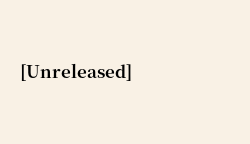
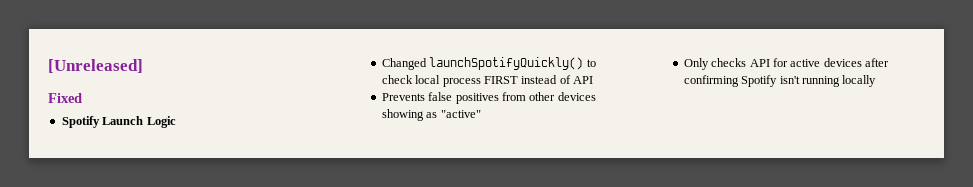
+ Fixed
+ Spotify Launch Logic
+ Changed launchSpotifyQuickly() to check local process FIRST instead of API
+ Prevents false positives from other devices showing as "active"
+ Only checks API for active devices after confirming Spotify isn't running locally

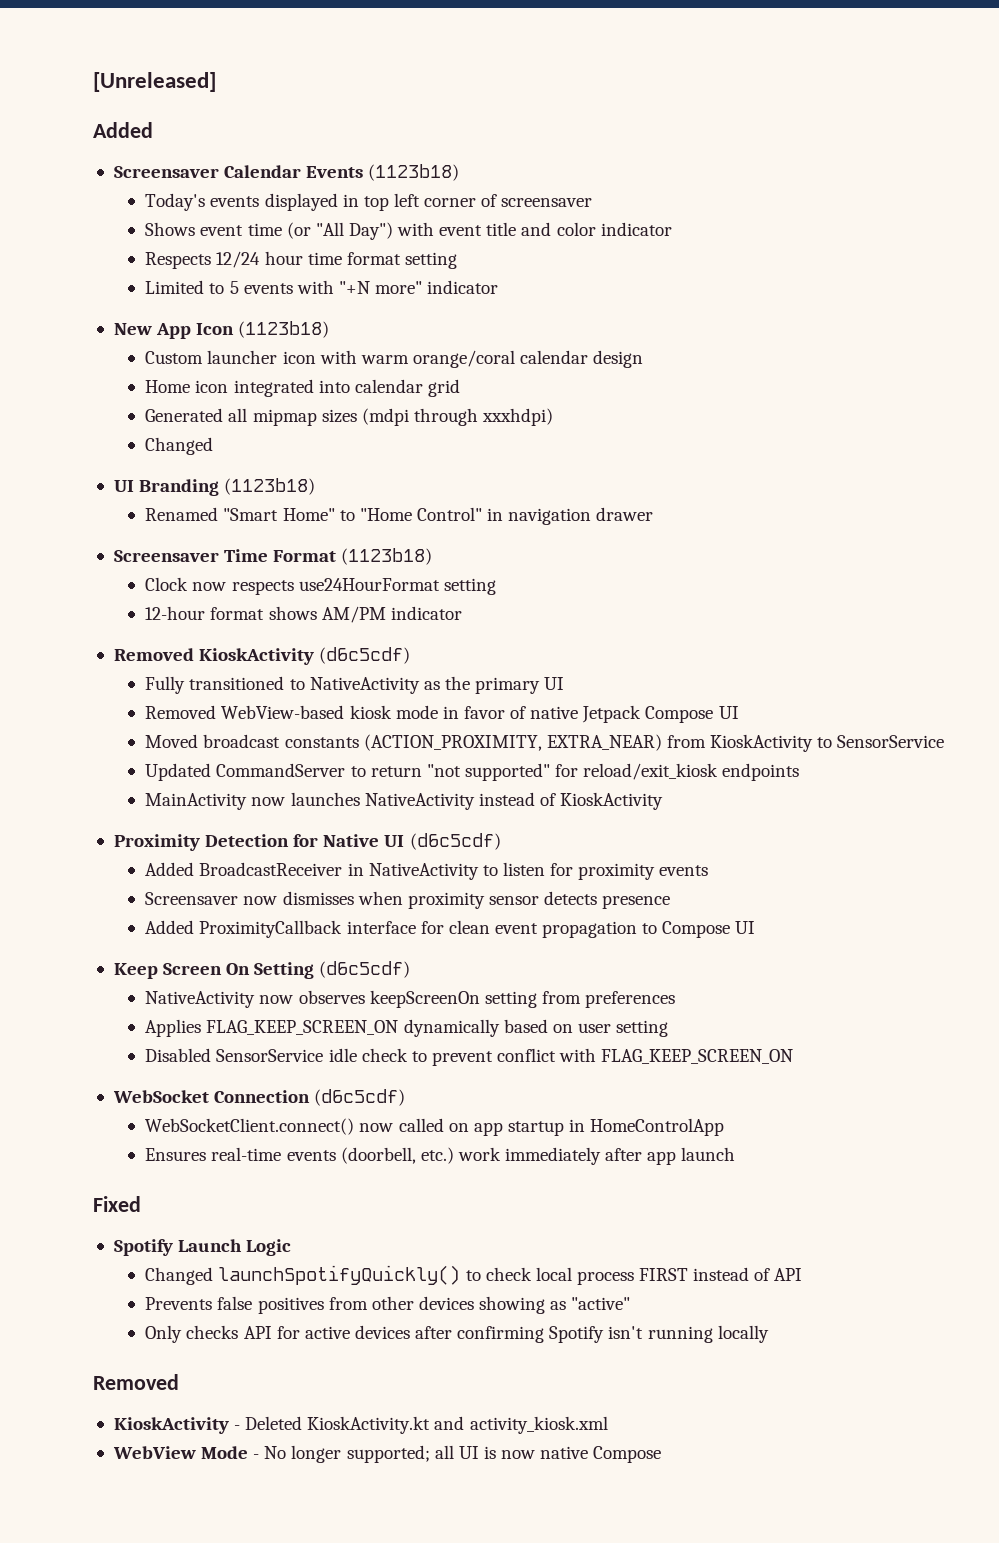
  [Unreleased]
+ Added
+ Screensaver Calendar Events (1123b18)
+ Today's events displayed in top left corner of screensaver
+ Shows event time (or "All Day") with event title and color indicator
+ Respects 12/24 hour time format setting
+ Limited to 5 events with "+N more" indicator
+ New App Icon (1123b18)
+ Custom launcher icon with warm orange/coral calendar design
+ Home icon integrated into calendar grid
+ Generated all mipmap sizes (mdpi through xxxhdpi)
+ Changed
+ UI Branding (1123b18)
+ Renamed "Smart Home" to "Home Control" in navigation drawer
+ Screensaver Time Format (1123b18)
+ Clock now respects use24HourFormat setting
+ 12-hour format shows AM/PM indicator
+ Removed KioskActivity (d6c5cdf)
+ Fully transitioned to NativeActivity as the primary UI
+ Removed WebView-based kiosk mode in favor of native Jetpack Compose UI
+ Moved broadcast constants (ACTION_PROXIMITY, EXTRA_NEAR) from KioskActivity to SensorService
+ Updated CommandServer to return "not supported" for reload/exit_kiosk endpoints
+ MainActivity now launches NativeActivity instead of KioskActivity
+ Proximity Detection for Native UI (d6c5cdf)
+ Added BroadcastReceiver in NativeActivity to listen for proximity events
+ Screensaver now dismisses when proximity sensor detects presence
+ Added ProximityCallback interface for clean event propagation to Compose UI
+ Keep Screen On Setting (d6c5cdf)
+ NativeActivity now observes keepScreenOn setting from preferences
+ Applies FLAG_KEEP_SCREEN_ON dynamically based on user setting
+ Disabled SensorService idle check to prevent conflict with FLAG_KEEP_SCREEN_ON
+ WebSocket Connection (d6c5cdf)
+ WebSocketClient.connect() now called on app startup in HomeControlApp
+ Ensures real-time events (doorbell, etc.) work immediately after app launch
  Only checks API for active devices after confirming Spotify isn't running locally
+ Removed
+ KioskActivity - Deleted KioskActivity.kt and activity_kiosk.xml
+ WebView Mode - No longer supported; all UI is now native Compose

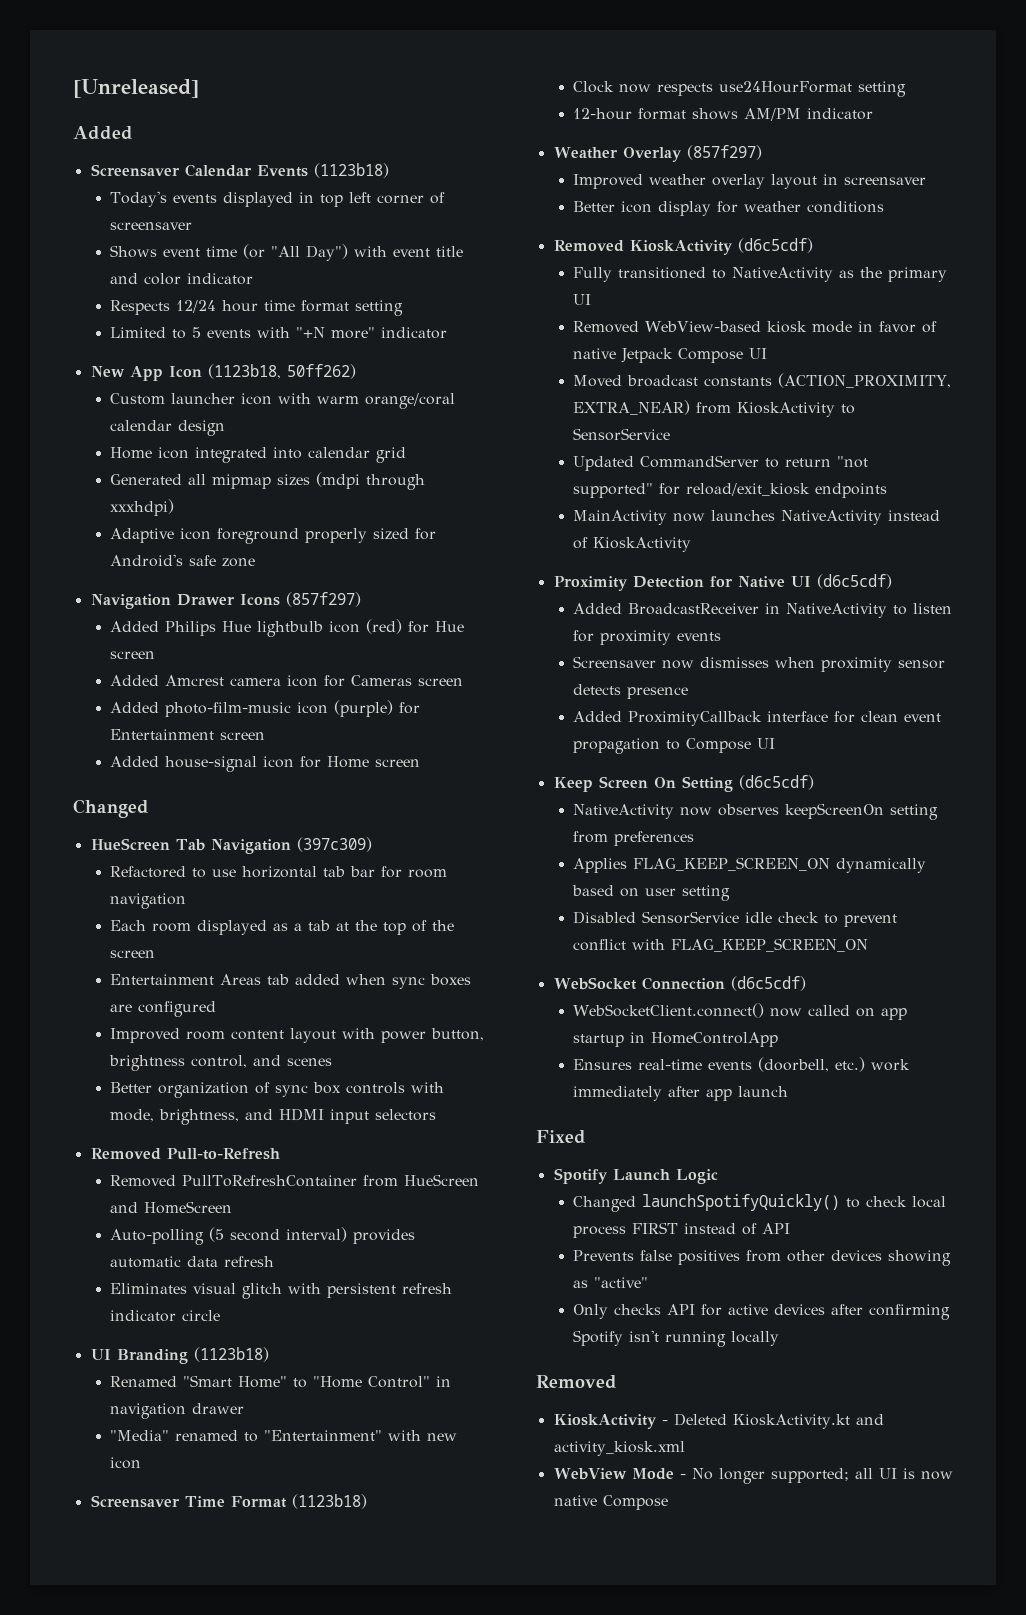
- New App Icon (1123b18)
+ New App Icon (1123b18, 50ff262)
  Generated all mipmap sizes (mdpi through xxxhdpi)
+ Adaptive icon foreground properly sized for Android's safe zone
+ Navigation Drawer Icons (857f297)
+ Added Philips Hue lightbulb icon (red) for Hue screen
+ Added Amcrest camera icon for Cameras screen
+ Added photo-film-music icon (purple) for Entertainment screen
+ Added house-signal icon for Home screen
  Changed
+ HueScreen Tab Navigation (397c309)
+ Refactored to use horizontal tab bar for room navigation
+ Each room displayed as a tab at the top of the screen
+ Entertainment Areas tab added when sync boxes are configured
+ Improved room content layout with power button, brightness control, and scenes
+ Better organization of sync box controls with mode, brightness, and HDMI input selectors
+ Removed Pull-to-Refresh
+ Removed PullToRefreshContainer from HueScreen and HomeScreen
+ Auto-polling (5 second interval) provides automatic data refresh
+ Eliminates visual glitch with persistent refresh indicator circle
+ "Media" renamed to "Entertainment" with new icon
+ Weather Overlay (857f297)
+ Improved weather overlay layout in screensaver
+ Better icon display for weather conditions

